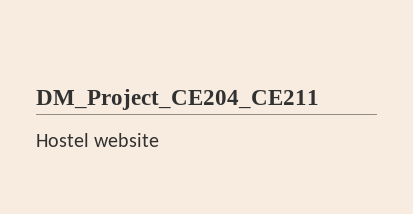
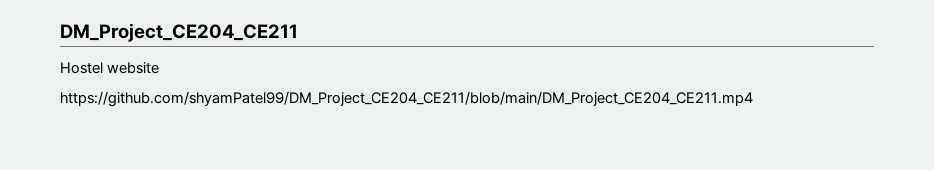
+ https://github.com/shyamPatel99/DM_Project_CE204_CE211/blob/main/DM_Project_CE204_CE211.mp4

